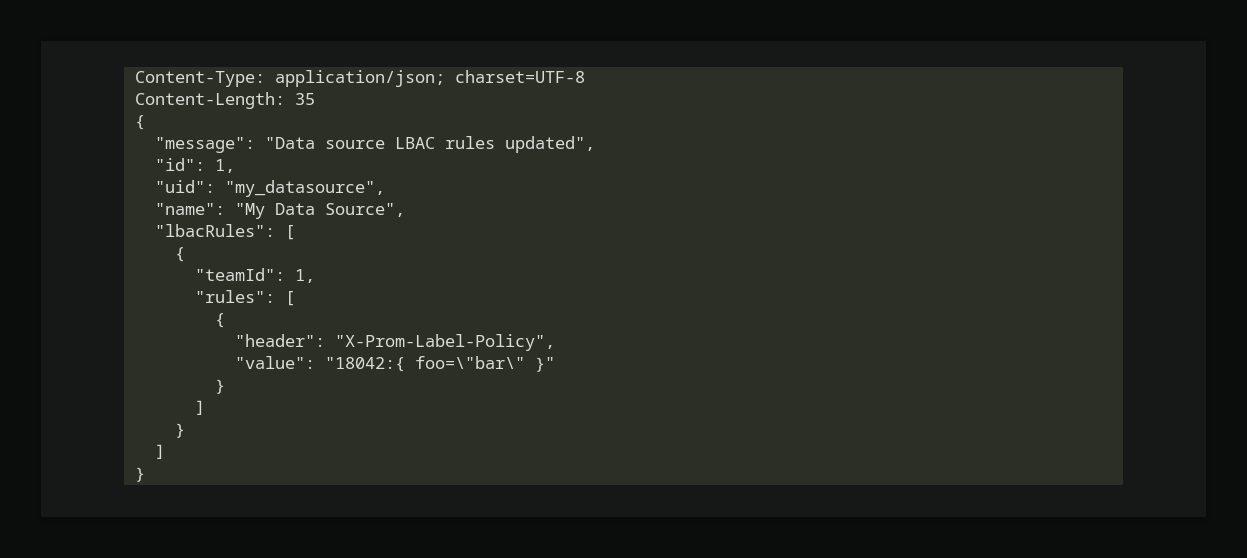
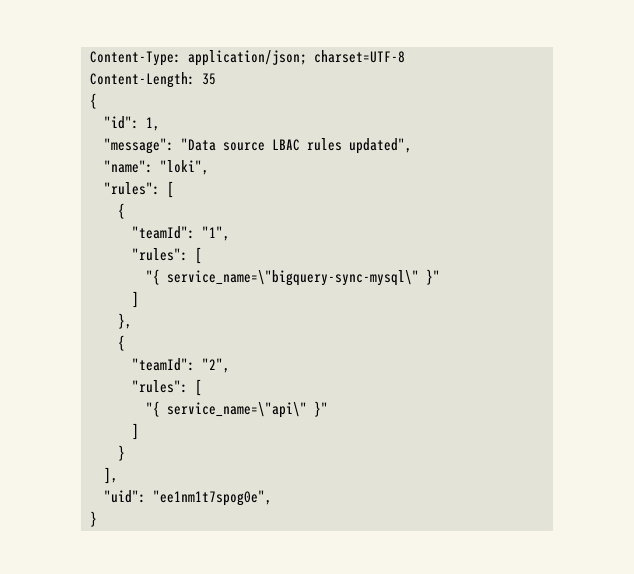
+ "id": 1,
- "id": 1,
- "uid": "my_datasource",
- "name": "My Data Source",
- "lbacRules": [
- {
- "teamId": 1,
+ "name": "loki",
  "rules": [
  {
- "header": "X-Prom-Label-Policy",
- "value": "18042:{ foo=\"bar\" }"
- }
+ "teamId": "1",
+ "rules": [
+ "{ service_name=\"bigquery-sync-mysql\" }"
+ ]
+ },
+ {
+ "teamId": "2",
+ "rules": [
+ "{ service_name=\"api\" }"
  ]
  }
- ]
+ ],
+ "uid": "ee1nm1t7spog0e",

